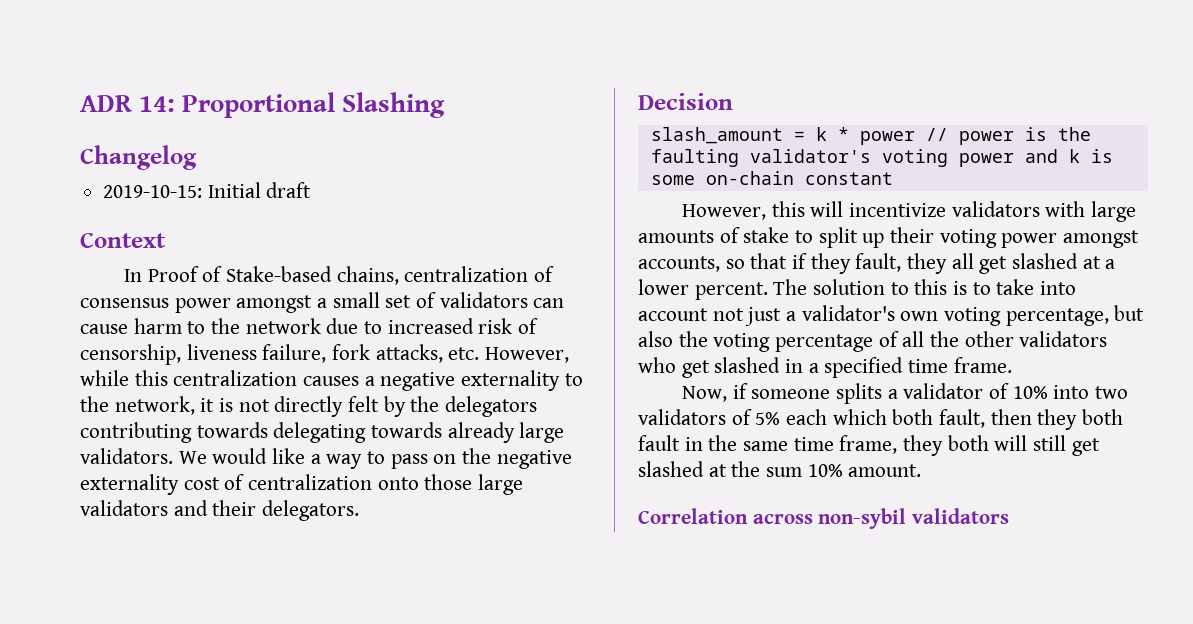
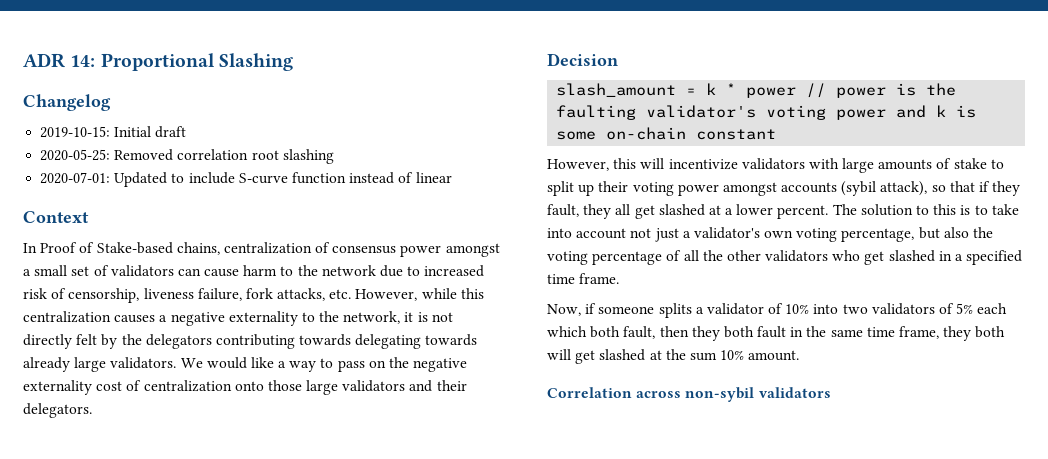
+ 2020-05-25: Removed correlation root slashing
+ 2020-07-01: Updated to include S-curve function instead of linear
- However, this will incentivize validators with large amounts of stake to split up their voting power amongst accounts, so that if they fault, they all get slashed at a lower percent.
+ However, this will incentivize validators with large amounts of stake to split up their voting power amongst accounts (sybil attack), so that if they fault, they all get slashed at a lower percent.
- Now, if someone splits a validator of 10% into two validators of 5% each which both fault, then they both fault in the same time frame, they both will still get slashed at the sum 10% amount.
+ Now, if someone splits a validator of 10% into two validators of 5% each which both fault, then they both fault in the same time frame, they both will get slashed at the sum 10% amount.

